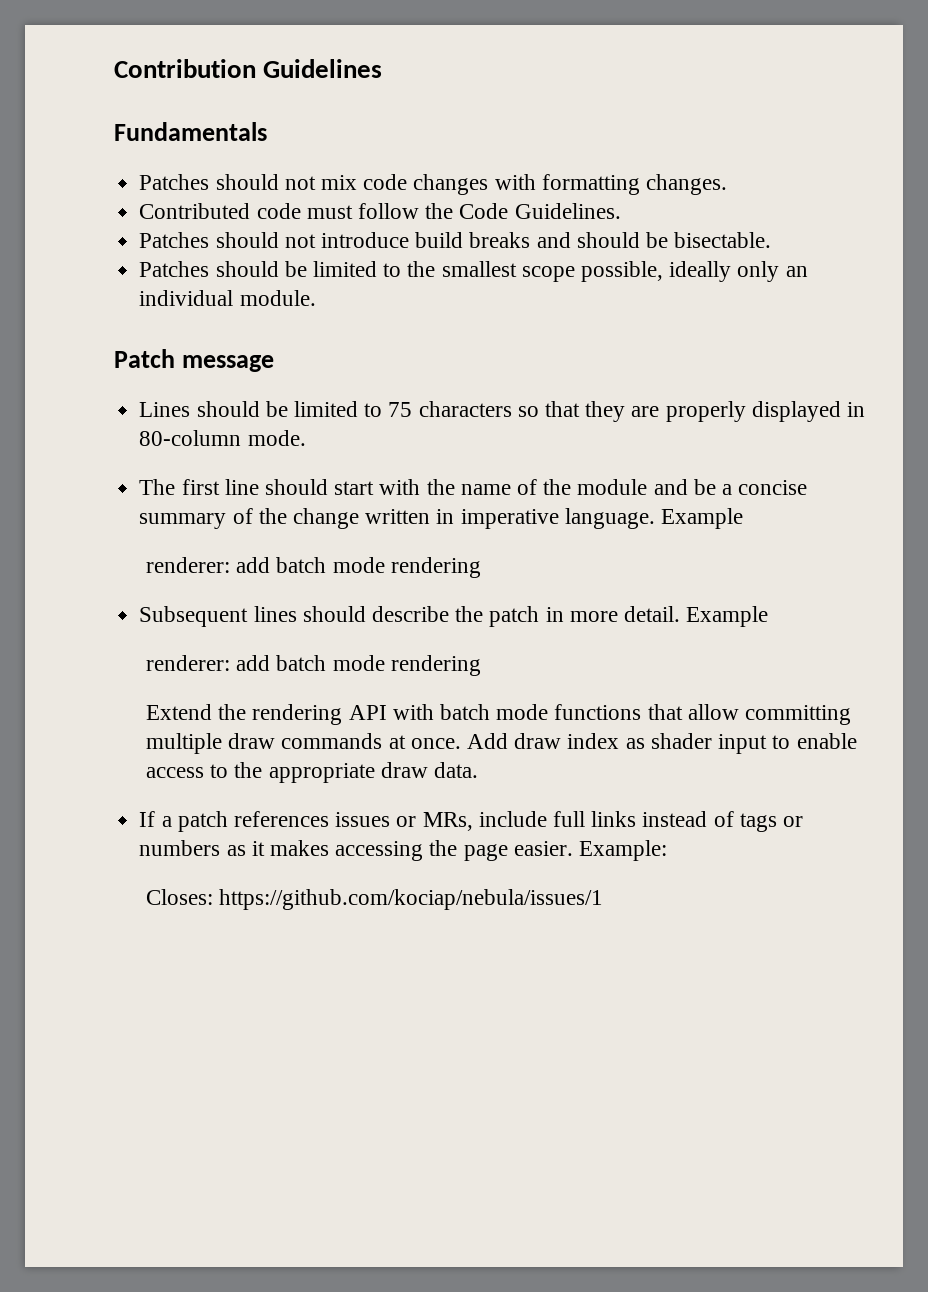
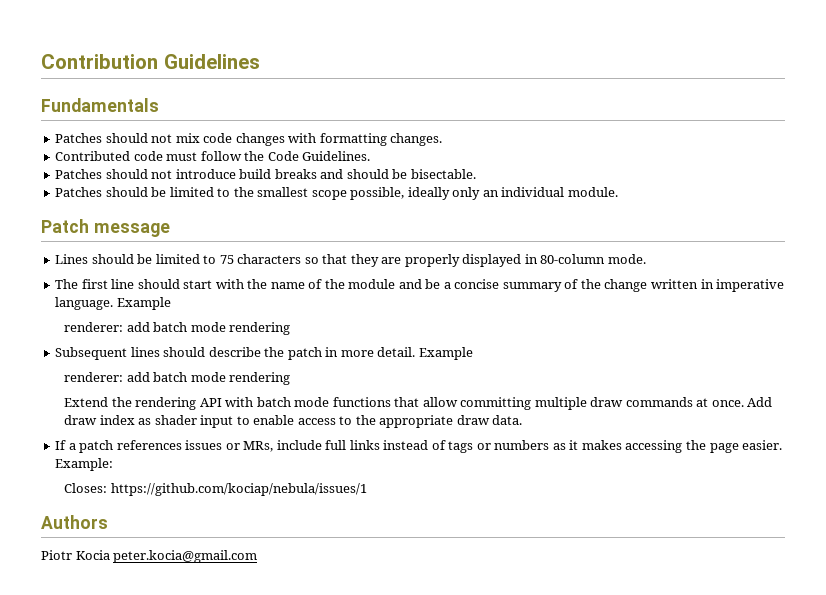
+ Authors
+ Piotr Kocia peter.kocia@gmail.com

